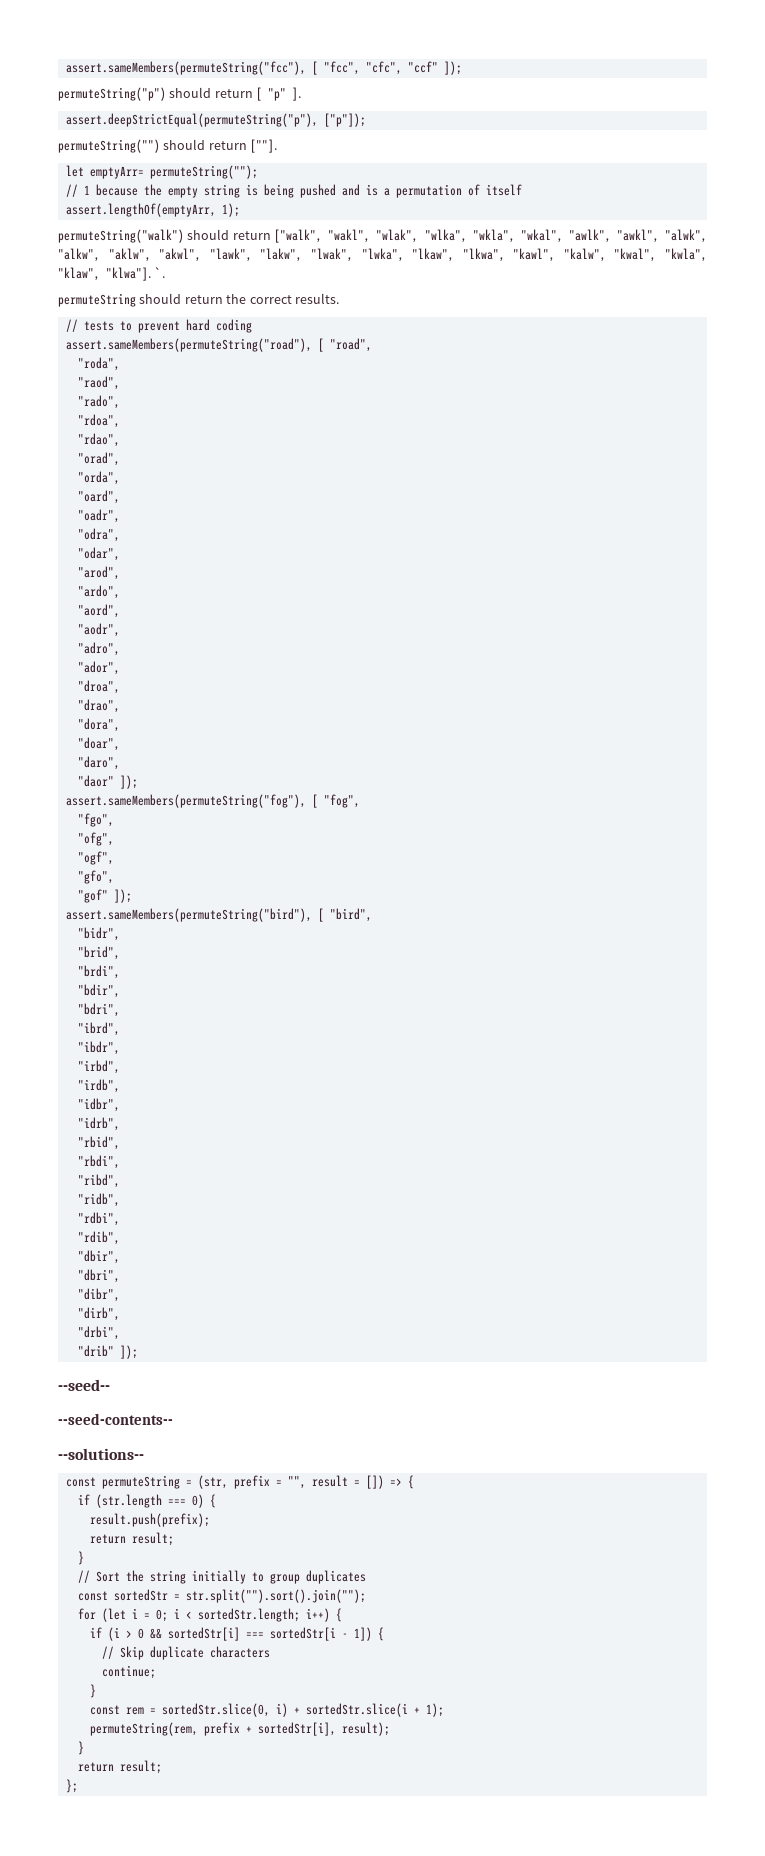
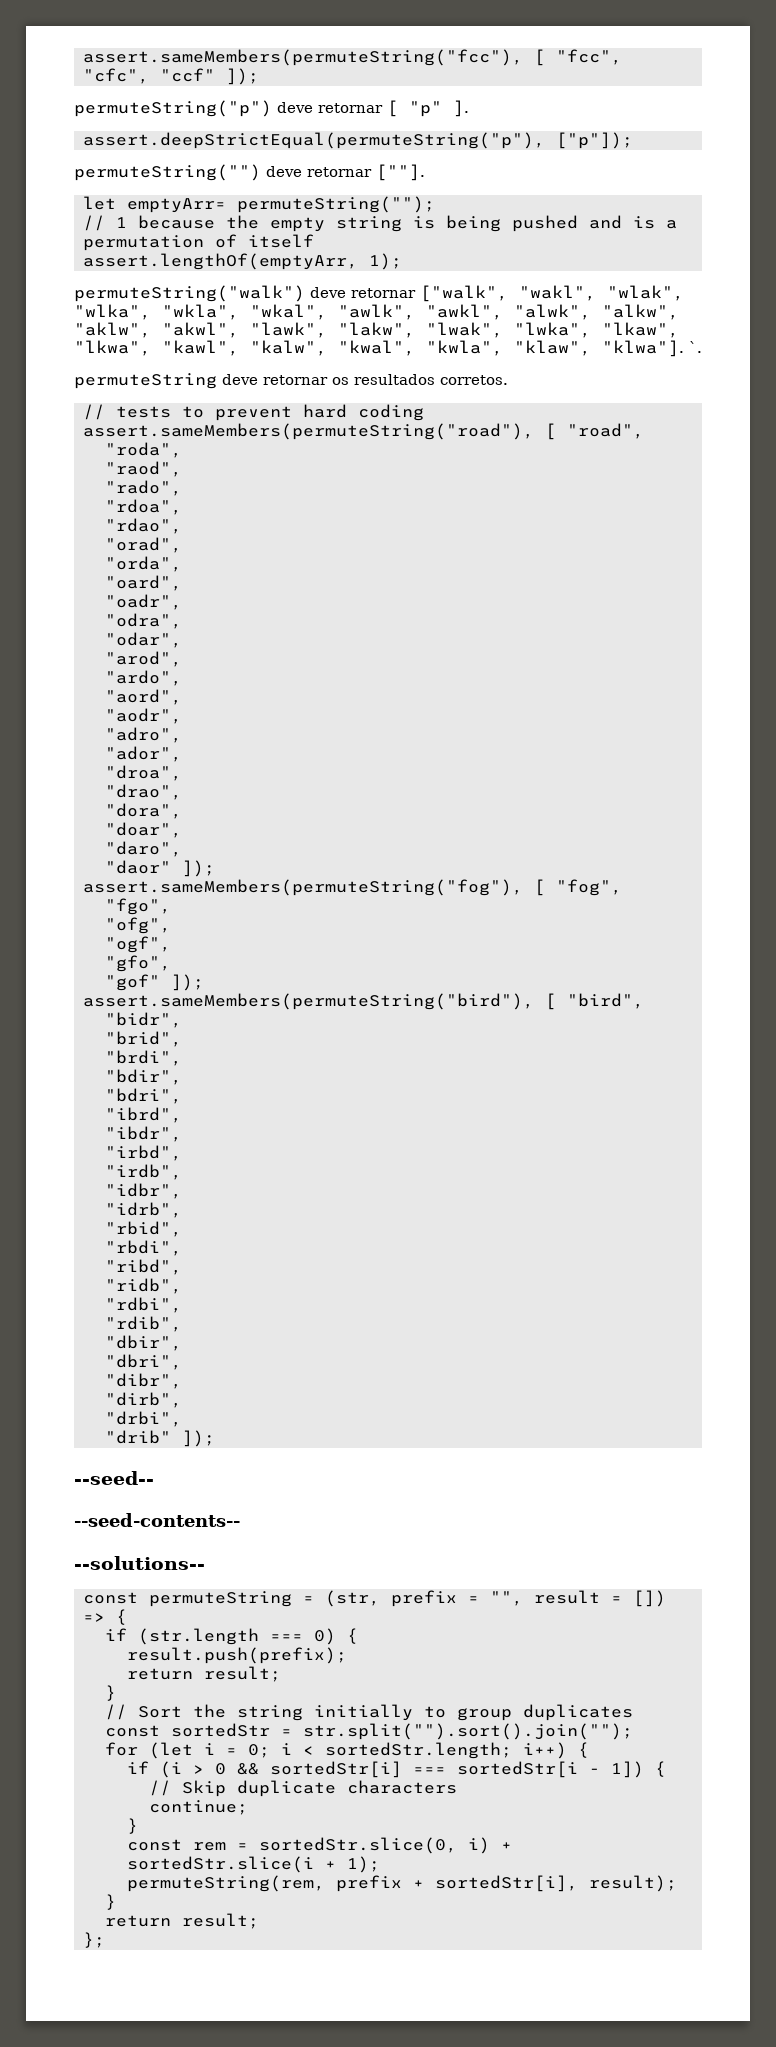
- permuteString("p") should return [ "p" ].
+ permuteString("p") deve retornar [ "p" ].
- permuteString("") should return [""].
+ permuteString("") deve retornar [""].
- permuteString("walk") should return ["walk", "wakl", "wlak", "wlka", "wkla", "wkal", "awlk", "awkl", "alwk", "alkw", "aklw", "akwl", "lawk", "lakw", "lwak", "lwka", "lkaw", "lkwa", "kawl", "kalw", "kwal", "kwla", "klaw", "klwa"].
+ permuteString("walk") deve retornar ["walk", "wakl", "wlak", "wlka", "wkla", "wkal", "awlk", "awkl", "alwk", "alkw", "aklw", "akwl", "lawk", "lakw", "lwak", "lwka", "lkaw", "lkwa", "kawl", "kalw", "kwal", "kwla", "klaw", "klwa"].
- permuteString should return the correct results.
+ permuteString deve retornar os resultados corretos.

